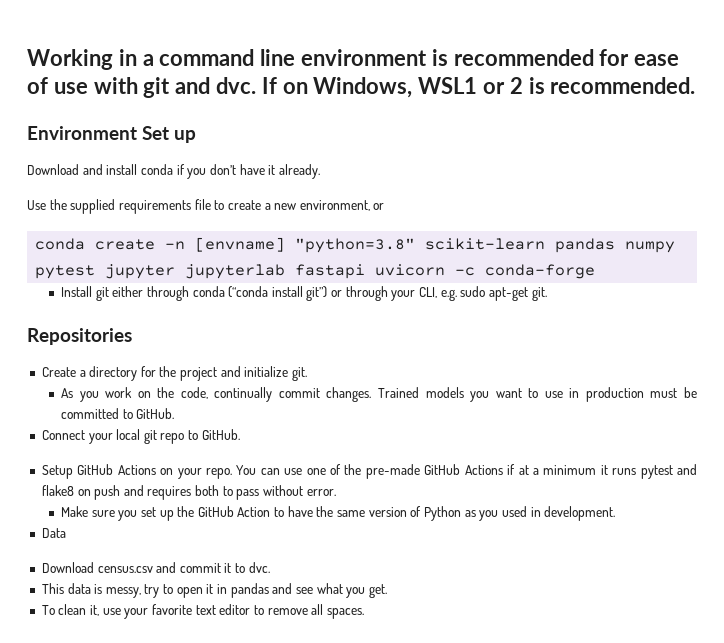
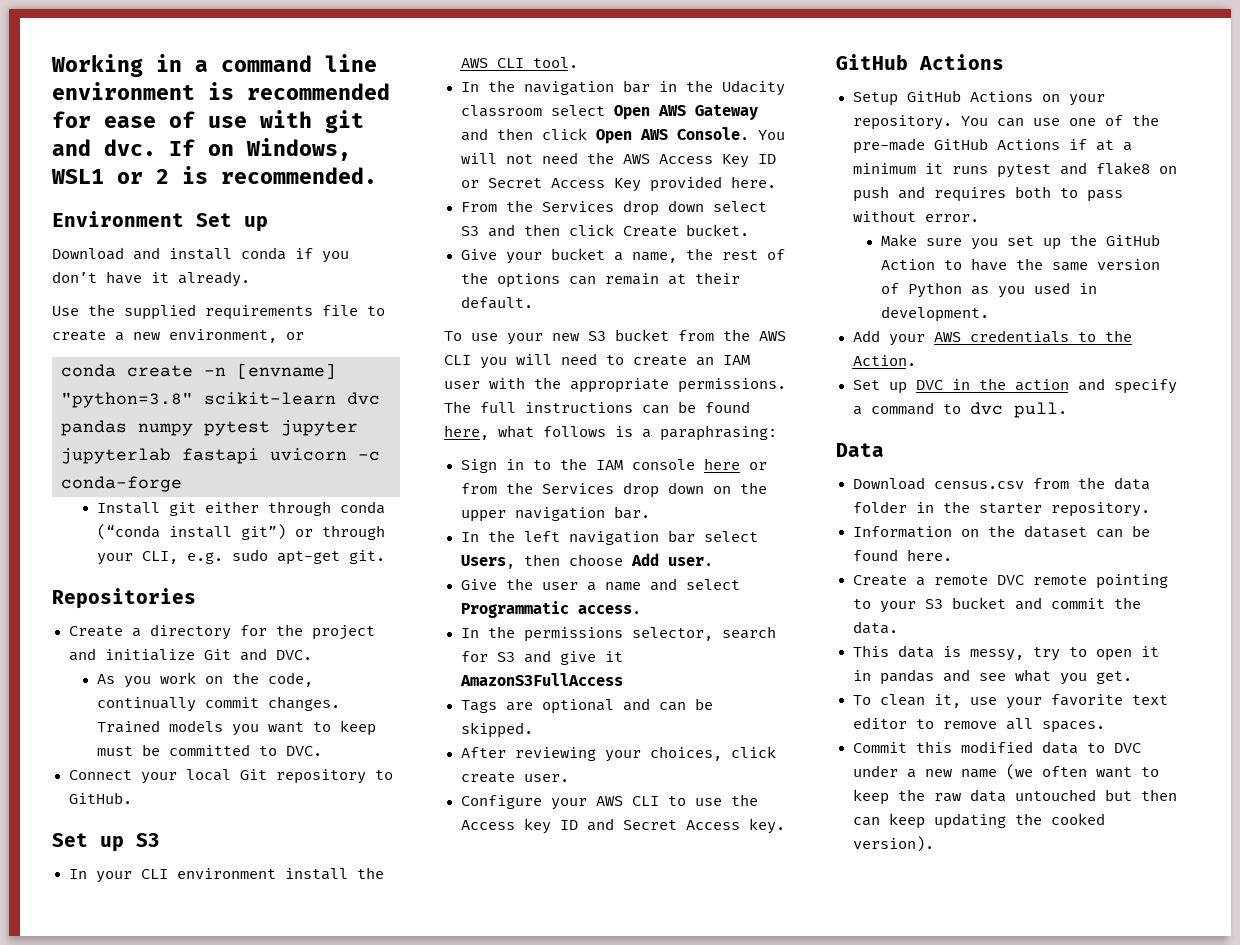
- conda create -n [envname] "python=3.8" scikit-learn pandas numpy pytest jupyter jupyterlab fastapi uvicorn -c conda-forge
+ conda create -n [envname] "python=3.8" scikit-learn dvc pandas numpy pytest jupyter jupyterlab fastapi uvicorn -c conda-forge
- Create a directory for the project and initialize git.
+ Create a directory for the project and initialize Git and DVC.
- Trained models you want to use in production must be committed to GitHub.
+ Trained models you want to keep must be committed to DVC.
- Connect your local git repo to GitHub.
+ Connect your local Git repository to GitHub.
+ Set up S3
+ In your CLI environment install the AWS CLI tool.
+ In the navigation bar in the Udacity classroom select Open AWS Gateway and then click Open AWS Console. You will not need the AWS Access Key ID or Secret Access Key provided here.
+ From the Services drop down select S3 and then click Create bucket.
+ Give your bucket a name, the rest of the options can remain at their default.
+ To use your new S3 bucket from the AWS CLI you will need to create an IAM user with the appropriate permissions. The full instructions can be found here, what follows is a paraphrasing:
+ Sign in to the IAM console here or from the Services drop down on the upper navigation bar.
+ In the left navigation bar select Users, then choose Add user.
+ Give the user a name and select Programmatic access.
+ In the permissions selector, search for S3 and give it AmazonS3FullAccess
+ Tags are optional and can be skipped.
+ After reviewing your choices, click create user.
+ Configure your AWS CLI to use the Access key ID and Secret Access key.
+ GitHub Actions
- Setup GitHub Actions on your repo.
+ Setup GitHub Actions on your repository.
+ Add your AWS credentials to the Action.
+ Set up DVC in the action and specify a command to dvc pull.
  Data
- Download census.csv and commit it to dvc.
+ Download census.csv from the data folder in the starter repository.
+ Information on the dataset can be found here.
+ Create a remote DVC remote pointing to your S3 bucket and commit the data.
+ Commit this modified data to DVC under a new name (we often want to keep the raw data untouched but then can keep updating the cooked version).

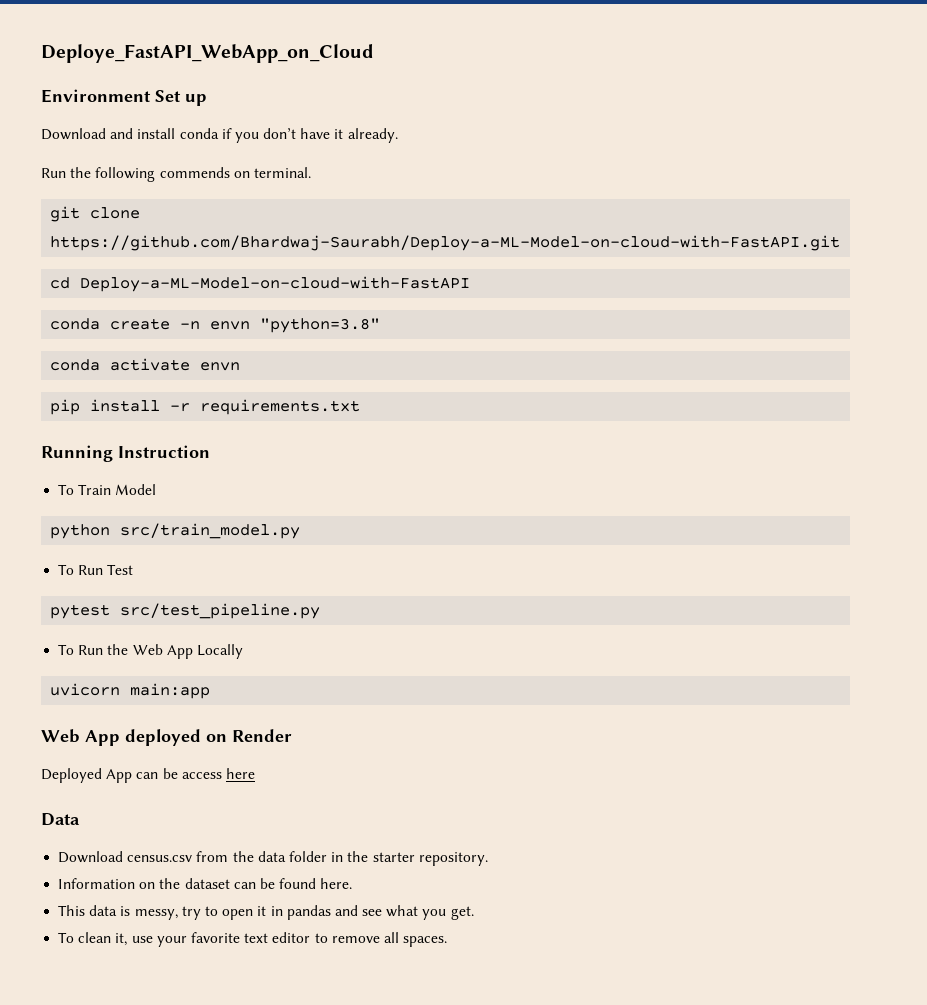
- Working in a command line environment is recommended for ease of use with git and dvc. If on Windows, WSL1 or 2 is recommended.
+ Deploye_FastAPI_WebApp_on_Cloud
- Use the supplied requirements file to create a new environment, or
+ Run the following commends on terminal.
+ git clone https://github.com/Bhardwaj-Saurabh/Deploy-a-ML-Model-on-cloud-with-FastAPI.git
+ cd Deploy-a-ML-Model-on-cloud-with-FastAPI
- conda create -n [envname] "python=3.8" scikit-learn dvc pandas numpy pytest jupyter jupyterlab fastapi uvicorn -c conda-forge
- Install git either through conda (“conda install git”) or through your CLI, e.g. sudo apt-get git.
- Repositories
- Create a directory for the project and initialize Git and DVC.
- As you work on the code, continually commit changes. Trained models you want to keep must be committed to DVC.
- Connect your local Git repository to GitHub.
- Set up S3
- In your CLI environment install the AWS CLI tool.
- In the navigation bar in the Udacity classroom select Open AWS Gateway and then click Open AWS Console. You will not need the AWS Access Key ID or Secret Access Key provided here.
- From the Services drop down select S3 and then click Create bucket.
- Give your bucket a name, the rest of the options can remain at their default.
- To use your new S3 bucket from the AWS CLI you will need to create an IAM user with the appropriate permissions. The full instructions can be found here, what follows is a paraphrasing:
- Sign in to the IAM console here or from the Services drop down on the upper navigation bar.
- In the left navigation bar select Users, then choose Add user.
- Give the user a name and select Programmatic access.
- In the permissions selector, search for S3 and give it AmazonS3FullAccess
- Tags are optional and can be skipped.
- After reviewing your choices, click create user.
- Configure your AWS CLI to use the Access key ID and Secret Access key.
- GitHub Actions
- Setup GitHub Actions on your repository. You can use one of the pre-made GitHub Actions if at a minimum it runs pytest and flake8 on push and requires both to pass without error.
- Make sure you set up the GitHub Action to have the same version of Python as you used in development.
- Add your AWS credentials to the Action.
- Set up DVC in the action and specify a command to dvc pull.
+ conda create -n envn "python=3.8"
+ conda activate envn
+ pip install -r requirements.txt
+ Running Instruction
+ To Train Model
+ python src/train_model.py
+ To Run Test
+ pytest src/test_pipeline.py
+ To Run the Web App Locally
+ uvicorn main:app
+ Web App deployed on Render
+ Deployed App can be access here
- Create a remote DVC remote pointing to your S3 bucket and commit the data.
- Commit this modified data to DVC under a new name (we often want to keep the raw data untouched but then can keep updating the cooked version).

